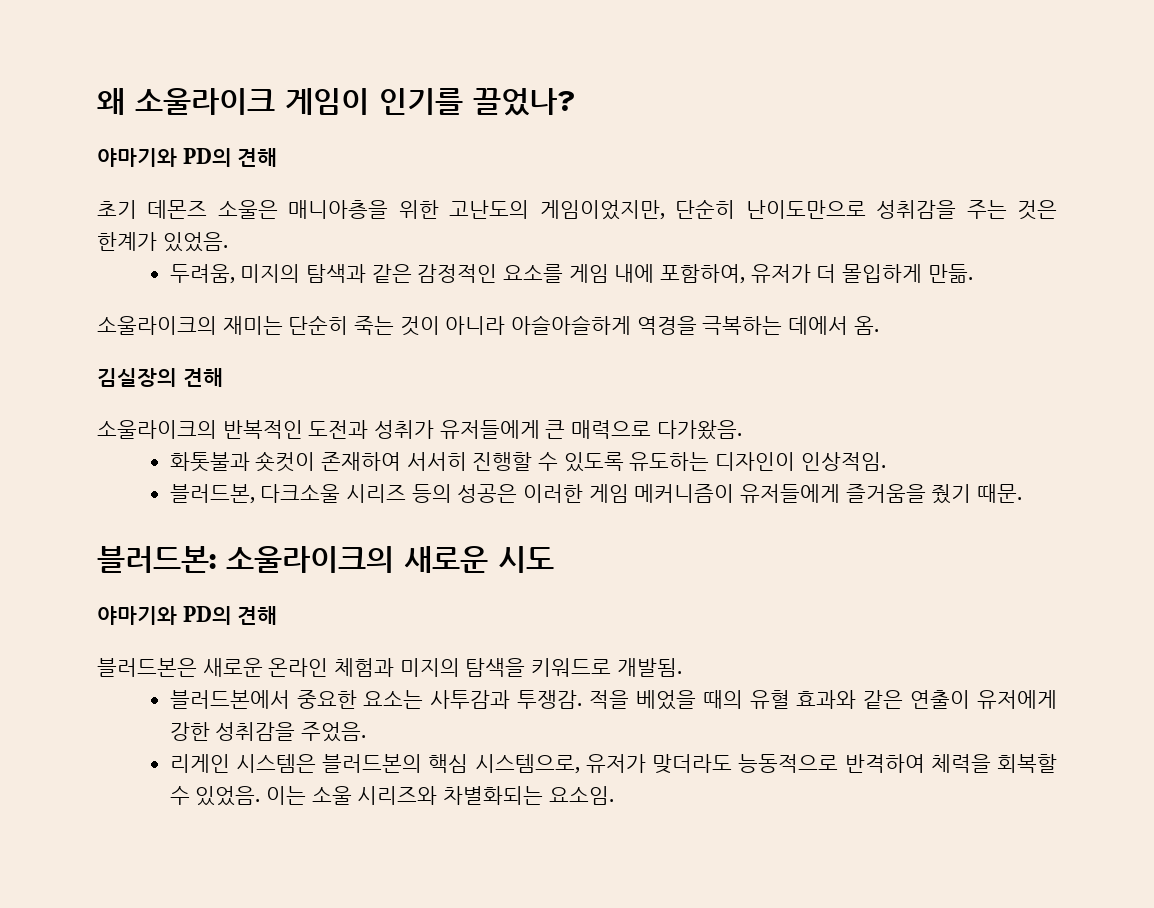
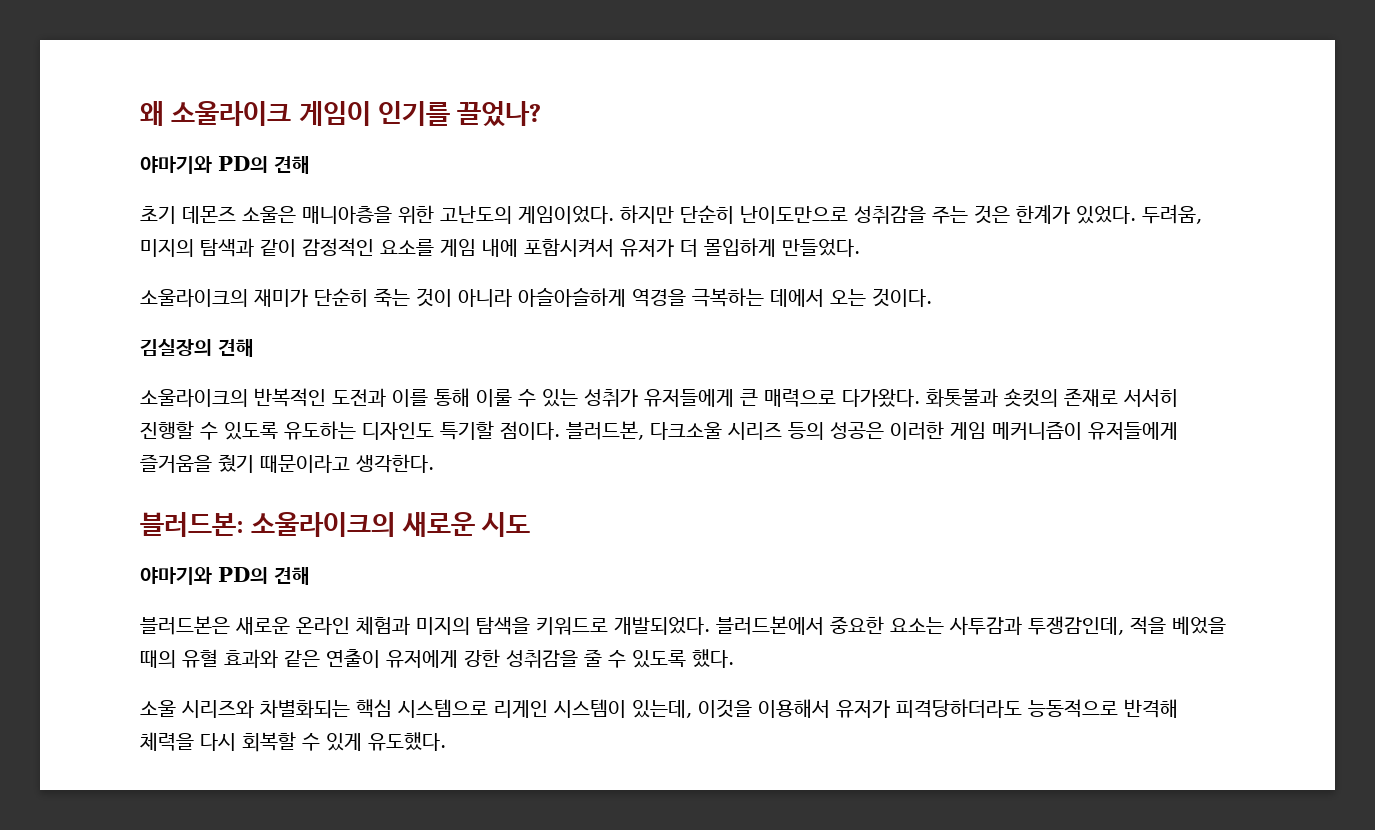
- 초기 데몬즈 소울은 매니아층을 위한 고난도의 게임이었지만, 단순히 난이도만으로 성취감을 주는 것은 한계가 있었음.
- 두려움, 미지의 탐색과 같은 감정적인 요소를 게임 내에 포함하여, 유저가 더 몰입하게 만듦.
- 소울라이크의 재미는 단순히 죽는 것이 아니라 아슬아슬하게 역경을 극복하는 데에서 옴.
+ 초기 데몬즈 소울은 매니아층을 위한 고난도의 게임이었다. 하지만 단순히 난이도만으로 성취감을 주는 것은 한계가 있었다. 두려움, 미지의 탐색과 같이 감정적인 요소를 게임 내에 포함시켜서 유저가 더 몰입하게 만들었다.
+ 소울라이크의 재미가 단순히 죽는 것이 아니라 아슬아슬하게 역경을 극복하는 데에서 오는 것이다.
- 소울라이크의 반복적인 도전과 성취가 유저들에게 큰 매력으로 다가왔음.
- 화톳불과 숏컷이 존재하여 서서히 진행할 수 있도록 유도하는 디자인이 인상적임.
- 블러드본, 다크소울 시리즈 등의 성공은 이러한 게임 메커니즘이 유저들에게 즐거움을 줬기 때문.
+ 소울라이크의 반복적인 도전과 이를 통해 이룰 수 있는 성취가 유저들에게 큰 매력으로 다가왔다. 화톳불과 숏컷의 존재로 서서히 진행할 수 있도록 유도하는 디자인도 특기할 점이다. 블러드본, 다크소울 시리즈 등의 성공은 이러한 게임 메커니즘이 유저들에게 즐거움을 줬기 때문이라고 생각한다.
- 블러드본은 새로운 온라인 체험과 미지의 탐색을 키워드로 개발됨.
- 블러드본에서 중요한 요소는 사투감과 투쟁감. 적을 베었을 때의 유혈 효과와 같은 연출이 유저에게 강한 성취감을 주었음.
- 리게인 시스템은 블러드본의 핵심 시스템으로, 유저가 맞더라도 능동적으로 반격하여 체력을 회복할 수 있었음. 이는 소울 시리즈와 차별화되는 요소임.
+ 블러드본은 새로운 온라인 체험과 미지의 탐색을 키워드로 개발되었다. 블러드본에서 중요한 요소는 사투감과 투쟁감인데, 적을 베었을 때의 유혈 효과와 같은 연출이 유저에게 강한 성취감을 줄 수 있도록 했다.
+ 소울 시리즈와 차별화되는 핵심 시스템으로 리게인 시스템이 있는데, 이것을 이용해서 유저가 피격당하더라도 능동적으로 반격해 체력을 다시 회복할 수 있게 유도했다.

